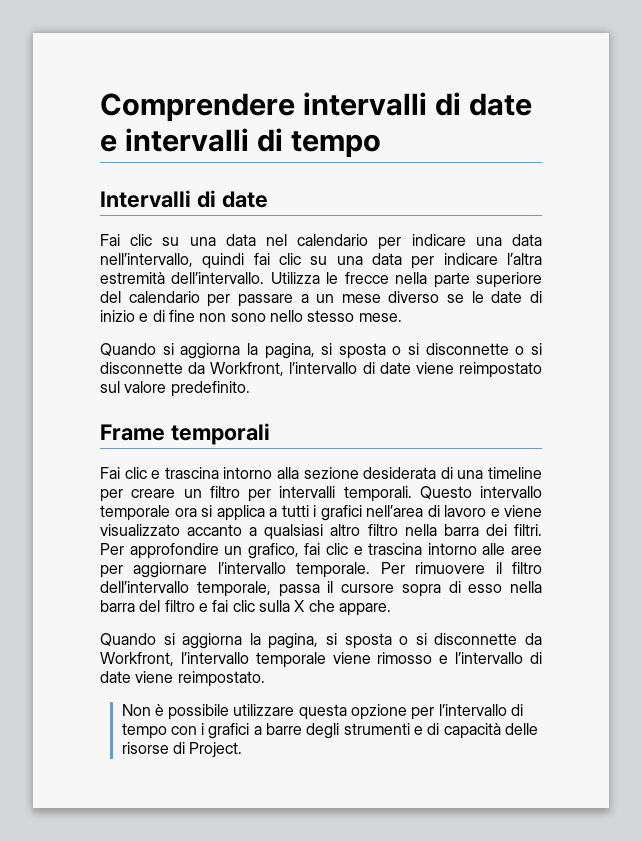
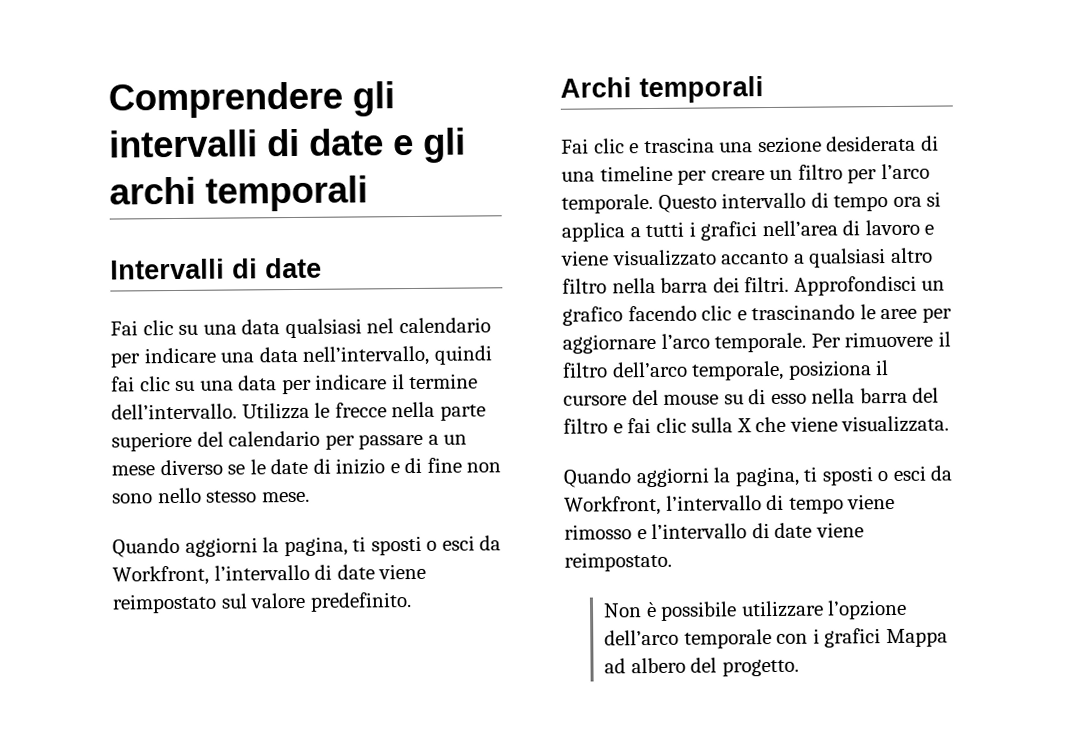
- Comprendere intervalli di date e intervalli di tempo
+ Comprendere gli intervalli di date e gli archi temporali
- Fai clic su una data nel calendario per indicare una data nell’intervallo, quindi fai clic su una data per indicare l’altra estremità dell’intervallo.
+ Fai clic su una data qualsiasi nel calendario per indicare una data nell’intervallo, quindi fai clic su una data per indicare il termine dell’intervallo.
- Quando si aggiorna la pagina, si sposta o si disconnette o si disconnette da Workfront, l’intervallo di date viene reimpostato sul valore predefinito.
+ Quando aggiorni la pagina, ti sposti o esci da Workfront, l’intervallo di date viene reimpostato sul valore predefinito.
- Frame temporali
+ Archi temporali
- Fai clic e trascina intorno alla sezione desiderata di una timeline per creare un filtro per intervalli temporali. Questo intervallo temporale ora si applica a tutti i grafici nell’area di lavoro e viene visualizzato accanto a qualsiasi altro filtro nella barra dei filtri.
+ Fai clic e trascina una sezione desiderata di una timeline per creare un filtro per l’arco temporale. Questo intervallo di tempo ora si applica a tutti i grafici nell’area di lavoro e viene visualizzato accanto a qualsiasi altro filtro nella barra dei filtri.
- Per approfondire un grafico, fai clic e trascina intorno alle aree per aggiornare l’intervallo temporale.
+ Approfondisci un grafico facendo clic e trascinando le aree per aggiornare l’arco temporale.
- Per rimuovere il filtro dell’intervallo temporale, passa il cursore sopra di esso nella barra del filtro e fai clic sulla X che appare.
- Quando si aggiorna la pagina, si sposta o si disconnette da Workfront, l’intervallo temporale viene rimosso e l’intervallo di date viene reimpostato.
+ Per rimuovere il filtro dell’arco temporale, posiziona il cursore del mouse su di esso nella barra del filtro e fai clic sulla X che viene visualizzata.
+ Quando aggiorni la pagina, ti sposti o esci da Workfront, l’intervallo di tempo viene rimosso e l’intervallo di date viene reimpostato.
- Non è possibile utilizzare questa opzione per l’intervallo di tempo con i grafici a barre degli strumenti e di capacità delle risorse di Project.
+ Non è possibile utilizzare l’opzione dell’arco temporale con i grafici Mappa ad albero del progetto.

